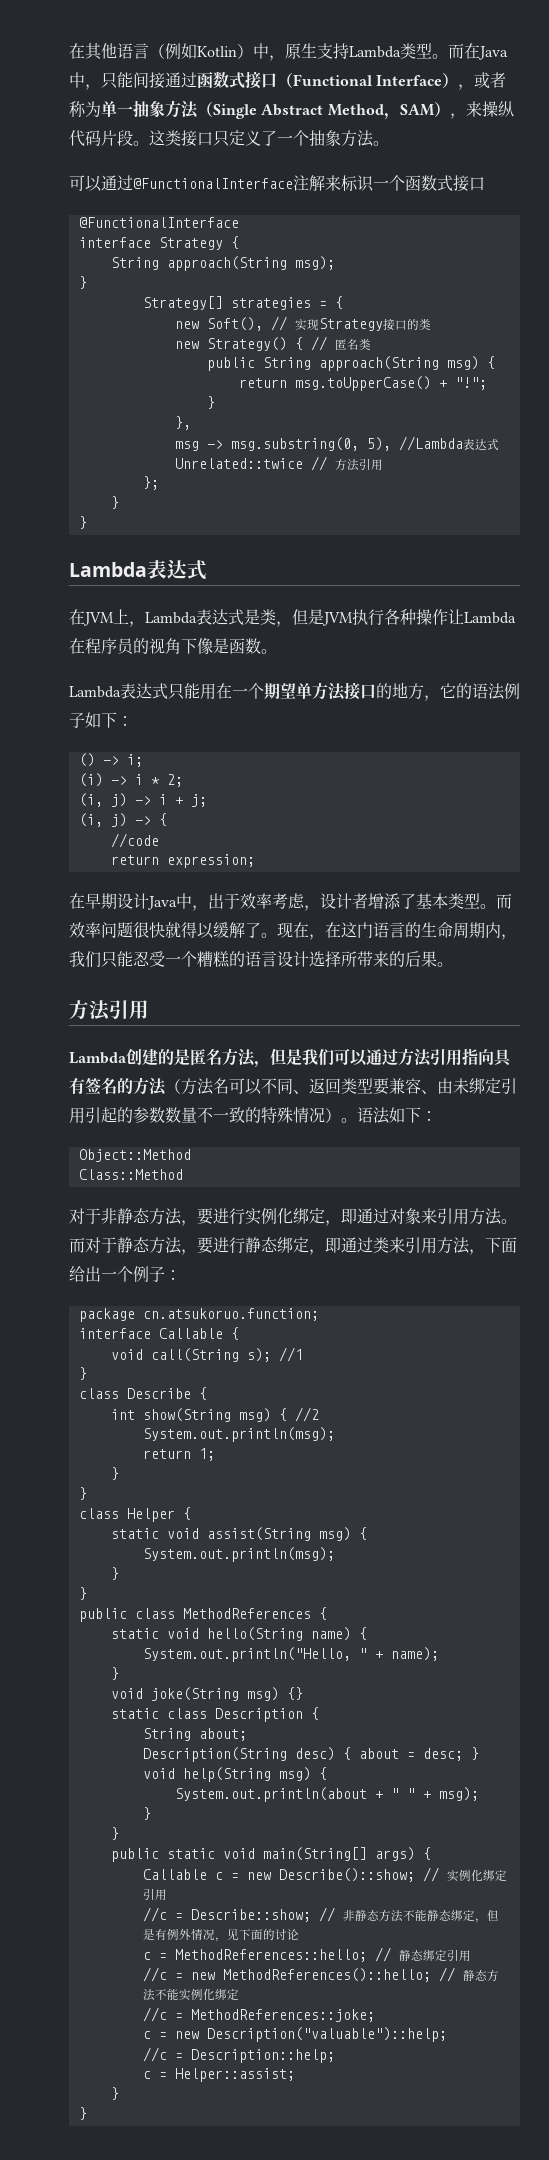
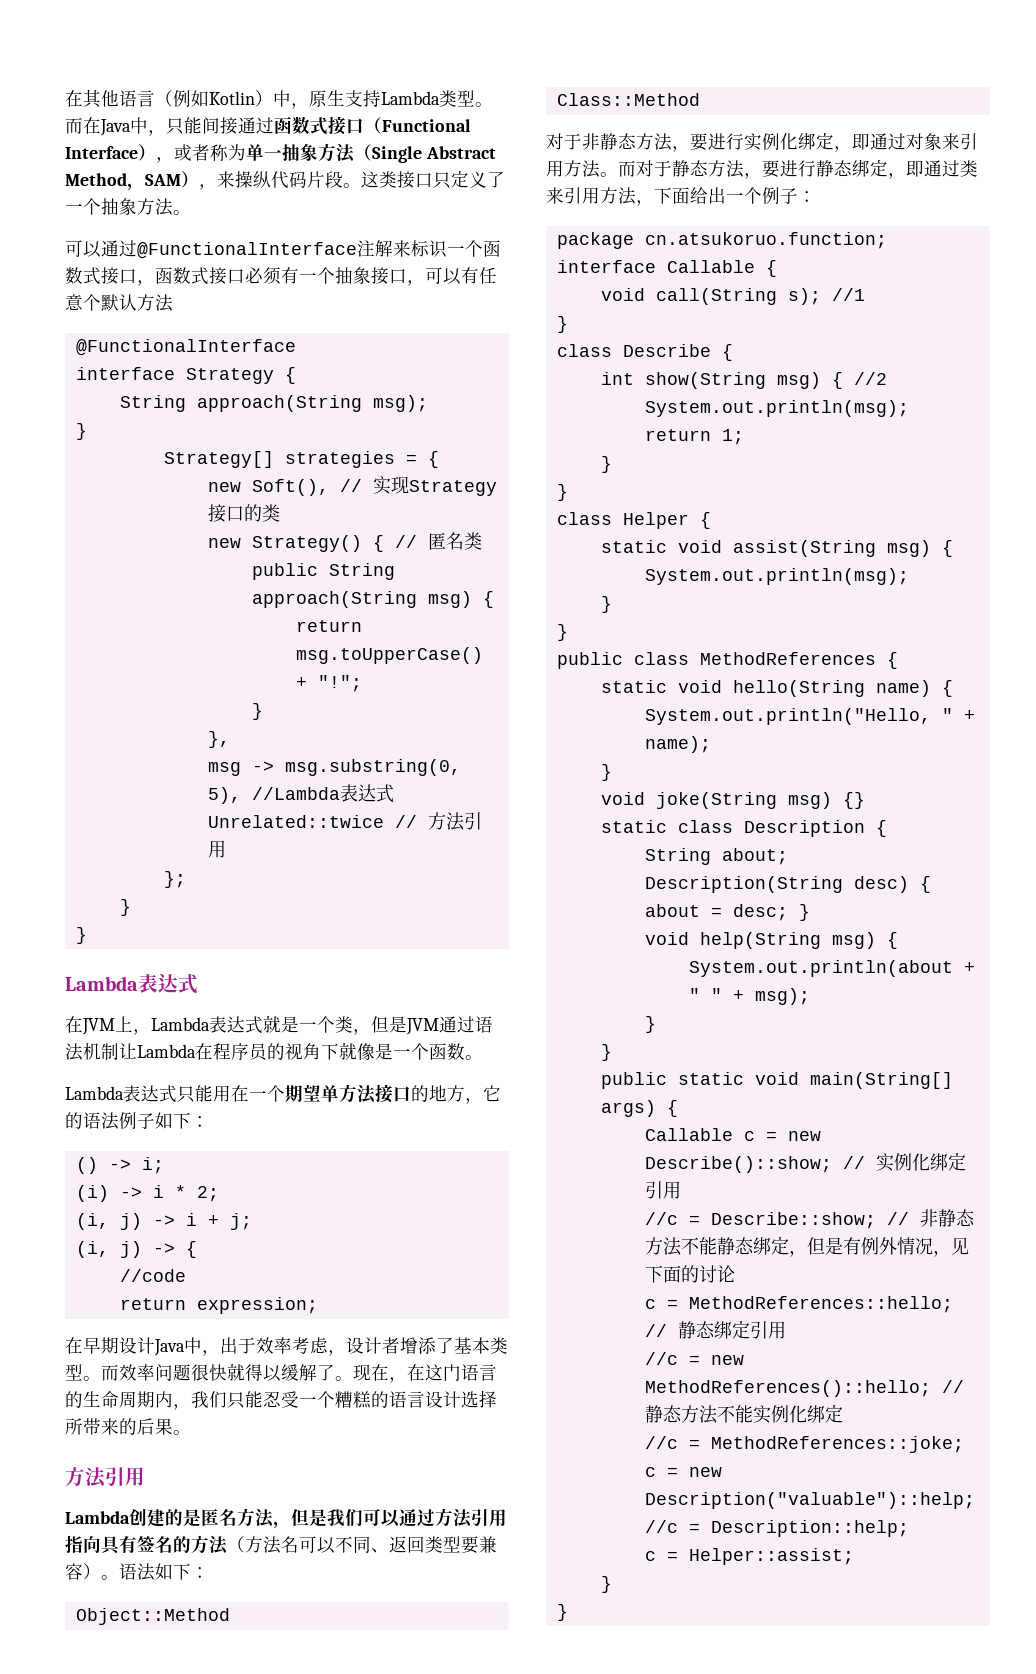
- 可以通过@FunctionalInterface注解来标识一个函数式接口
+ 可以通过@FunctionalInterface注解来标识一个函数式接口，函数式接口必须有一个抽象接口，可以有任意个默认方法
- 在JVM上，Lambda表达式是类，但是JVM执行各种操作让Lambda在程序员的视角下像是函数。
+ 在JVM上，Lambda表达式就是一个类，但是JVM通过语法机制让Lambda在程序员的视角下就像是一个函数。
- Lambda创建的是匿名方法，但是我们可以通过方法引用指向具有签名的方法（方法名可以不同、返回类型要兼容、由未绑定引用引起的参数数量不一致的特殊情况）。
+ Lambda创建的是匿名方法，但是我们可以通过方法引用指向具有签名的方法（方法名可以不同、返回类型要兼容）。

